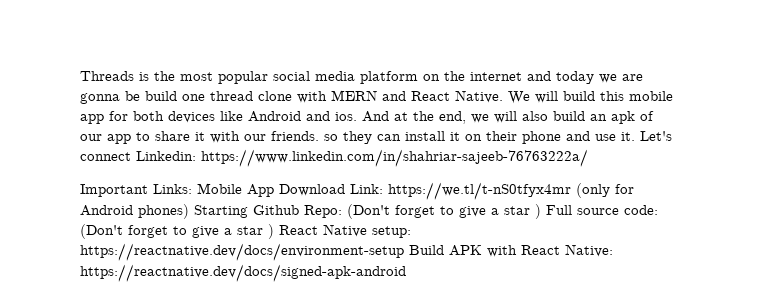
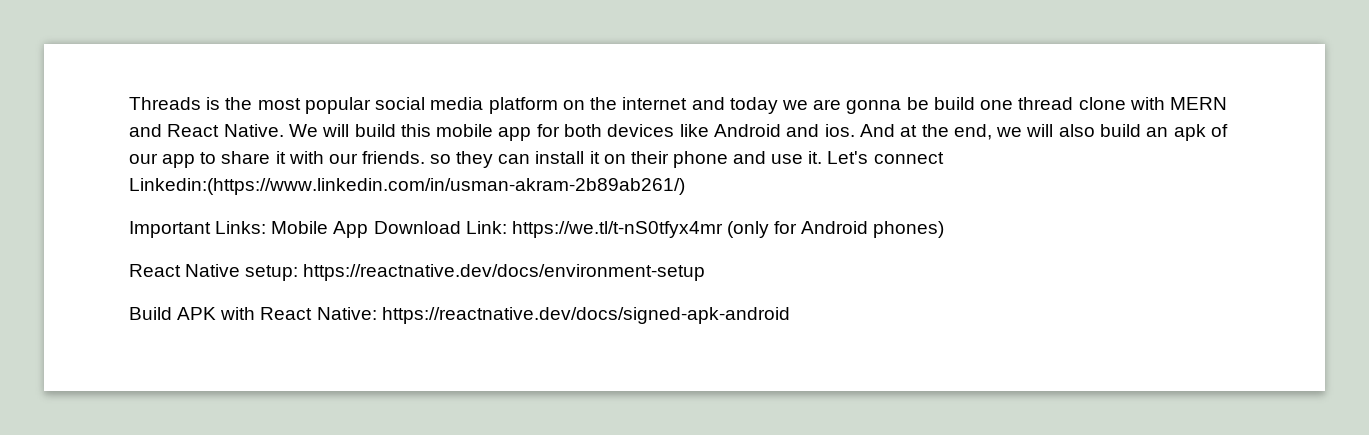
- Let's connect Linkedin: https://www.linkedin.com/in/shahriar-sajeeb-76763222a/
+ Let's connect Linkedin:(https://www.linkedin.com/in/usman-akram-2b89ab261/)
- Important Links: Mobile App Download Link: https://we.tl/t-nS0tfyx4mr (only for Android phones) Starting Github Repo: (Don't forget to give a star ) Full source code: (Don't forget to give a star ) React Native setup: https://reactnative.dev/docs/environment-setup Build APK with React Native: https://reactnative.dev/docs/signed-apk-android
+ Important Links: Mobile App Download Link: https://we.tl/t-nS0tfyx4mr (only for Android phones)
+ React Native setup: https://reactnative.dev/docs/environment-setup
+ Build APK with React Native: https://reactnative.dev/docs/signed-apk-android

